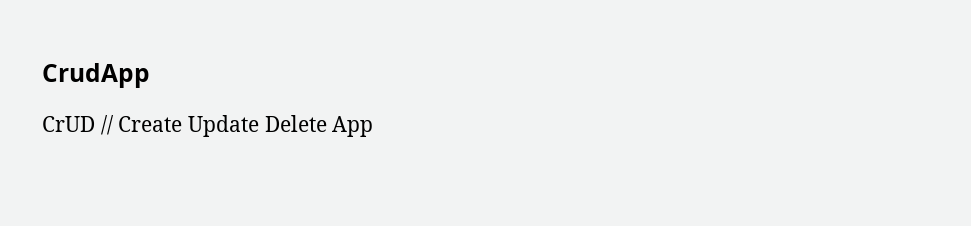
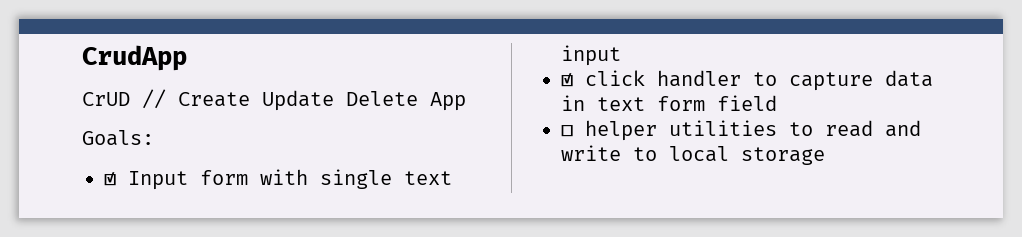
+ Goals:
+ ☑ Input form with single text input
+ ☑ click handler to capture data in text form field
+ ☐ helper utilities to read and write to local storage

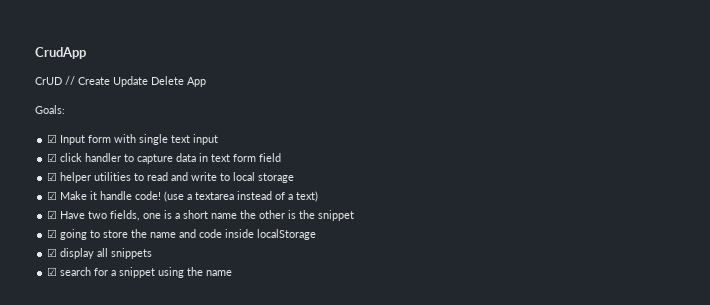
- ☐ helper utilities to read and write to local storage
+ ☑ helper utilities to read and write to local storage
+ ☑ Make it handle code! (use a textarea instead of a text)
+ ☑ Have two fields, one is a short name the other is the snippet
+ ☑ going to store the name and code inside localStorage
+ ☑ display all snippets
+ ☑ search for a snippet using the name

